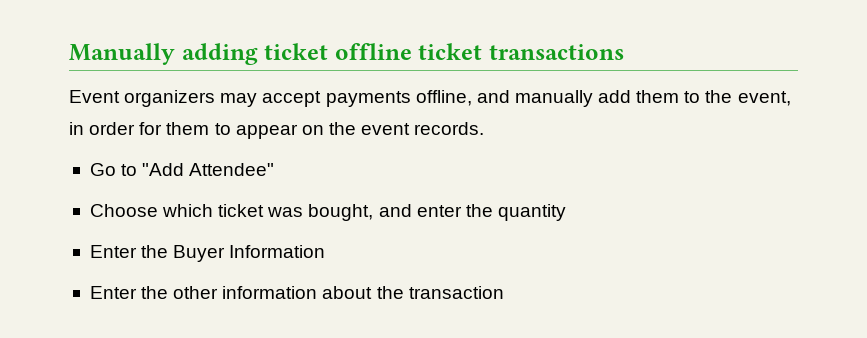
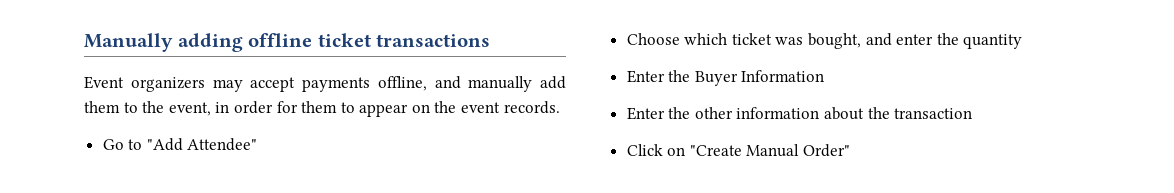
- Manually adding ticket offline ticket transactions
+ Manually adding offline ticket transactions
+ Click on "Create Manual Order"

